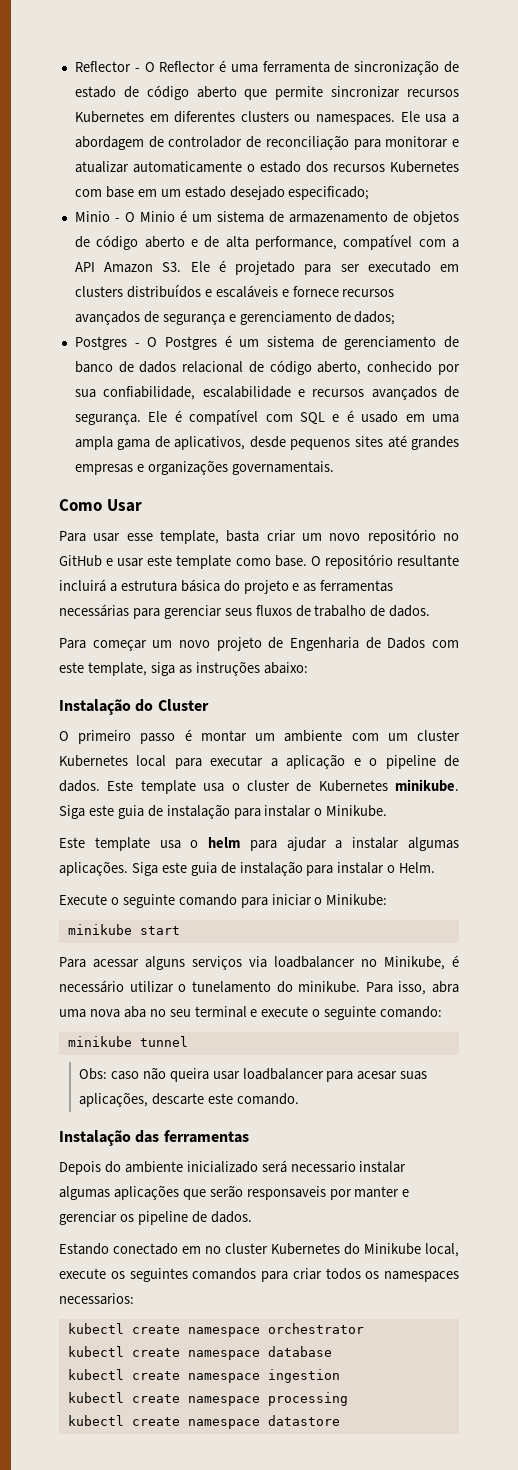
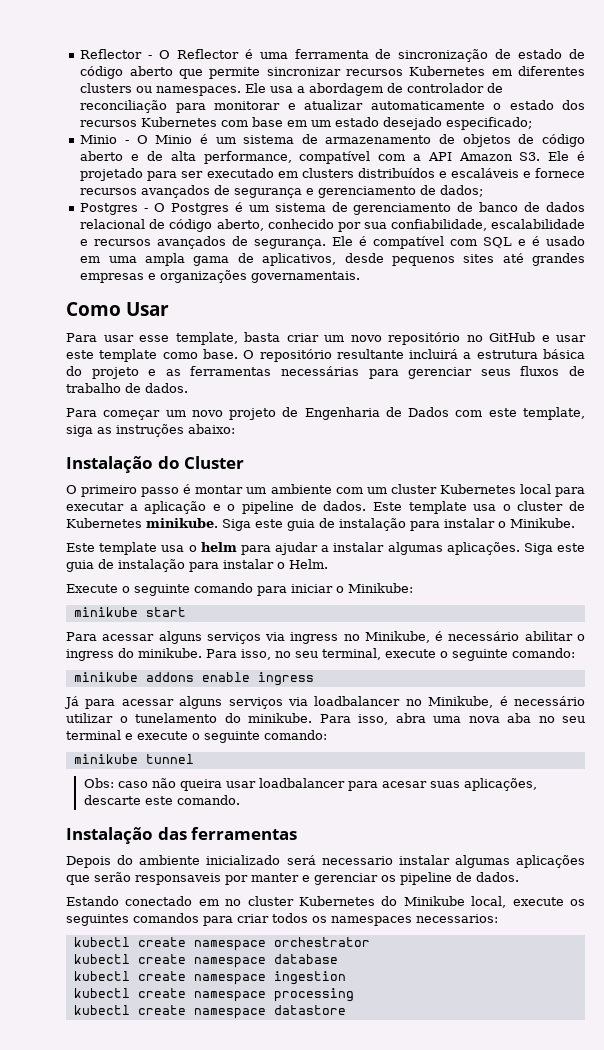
- Para acessar alguns serviços via loadbalancer no Minikube, é necessário utilizar o tunelamento do minikube.
+ Para acessar alguns serviços via ingress no Minikube, é necessário abilitar o ingress do minikube. Para isso, no seu terminal, execute o seguinte comando:
+ minikube addons enable ingress
+ Já para acessar alguns serviços via loadbalancer no Minikube, é necessário utilizar o tunelamento do minikube.

